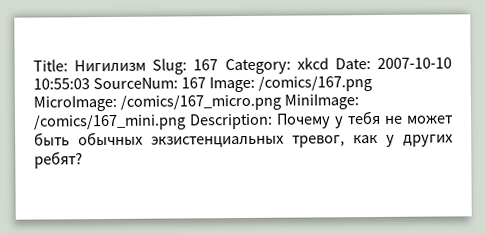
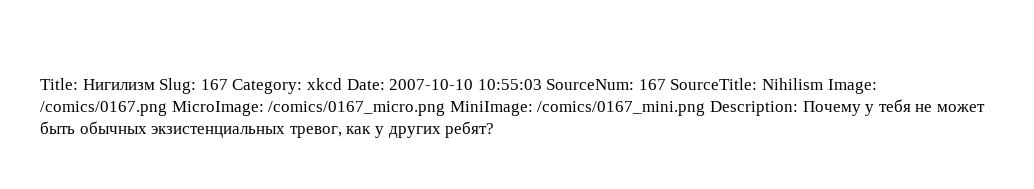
- Title: Нигилизм Slug: 167 Category: xkcd Date: 2007-10-10 10:55:03 SourceNum: 167 Image: /comics/167.png MicroImage: /comics/167_micro.png MiniImage: /comics/167_mini.png Description: Почему у тебя не может быть обычных экзистенциальных тревог, как у других ребят?
+ Title: Нигилизм Slug: 167 Category: xkcd Date: 2007-10-10 10:55:03 SourceNum: 167 SourceTitle: Nihilism Image: /comics/0167.png MicroImage: /comics/0167_micro.png MiniImage: /comics/0167_mini.png Description: Почему у тебя не может быть обычных экзистенциальных тревог, как у других ребят?

